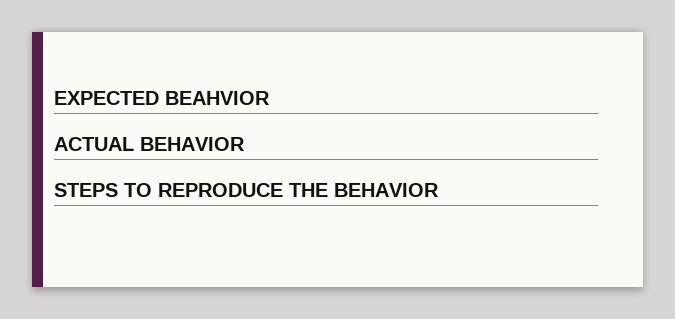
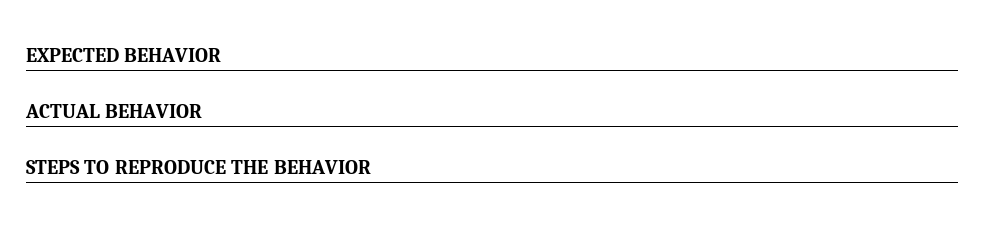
- EXPECTED BEAHVIOR
+ EXPECTED BEHAVIOR

